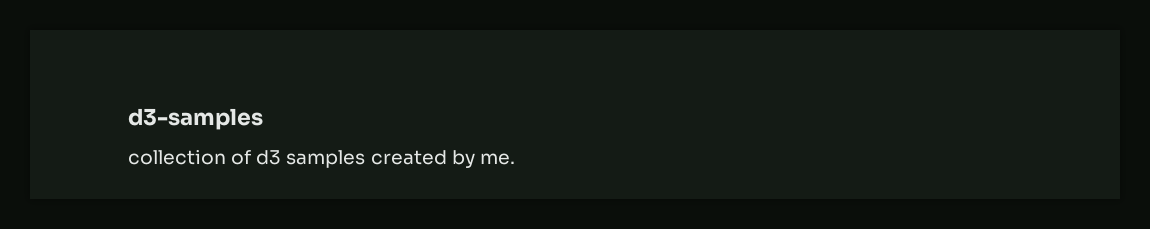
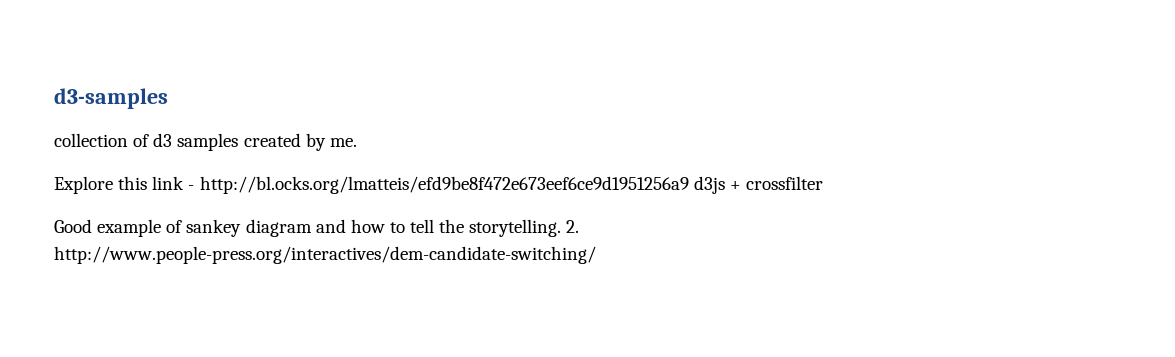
+ Explore this link - http://bl.ocks.org/lmatteis/efd9be8f472e673eef6ce9d1951256a9 d3js + crossfilter
+ Good example of sankey diagram and how to tell the storytelling. 2. http://www.people-press.org/interactives/dem-candidate-switching/

